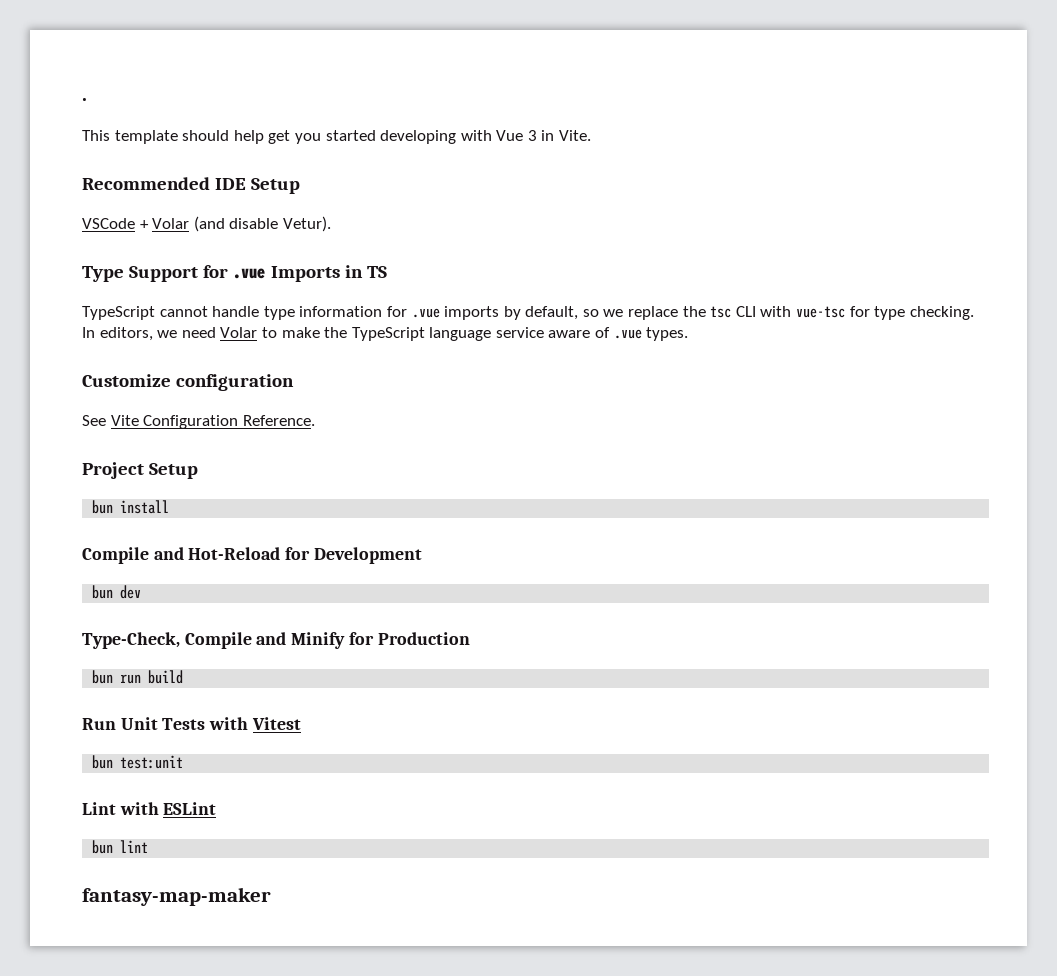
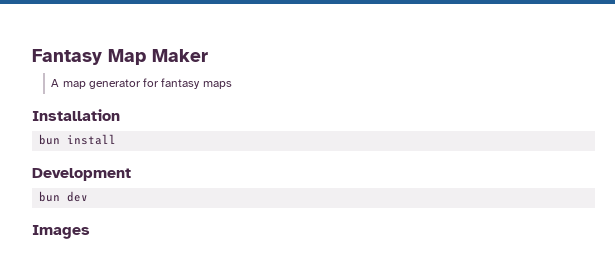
- .
- This template should help get you started developing with Vue 3 in Vite.
- Recommended IDE Setup
- VSCode + Volar (and disable Vetur).
- Type Support for .vue Imports in TS
- TypeScript cannot handle type information for .vue imports by default, so we replace the tsc CLI with vue-tsc for type checking. In editors, we need Volar to make the TypeScript language service aware of .vue types.
- Customize configuration
- See Vite Configuration Reference.
- Project Setup
+ Fantasy Map Maker
+ A map generator for fantasy maps
+ Installation
  bun install
- Compile and Hot-Reload for Development
+ Development
  bun dev
- Type-Check, Compile and Minify for Production
- bun run build
- Run Unit Tests with Vitest
- bun test:unit
- Lint with ESLint
- bun lint
- fantasy-map-maker
+ Images

